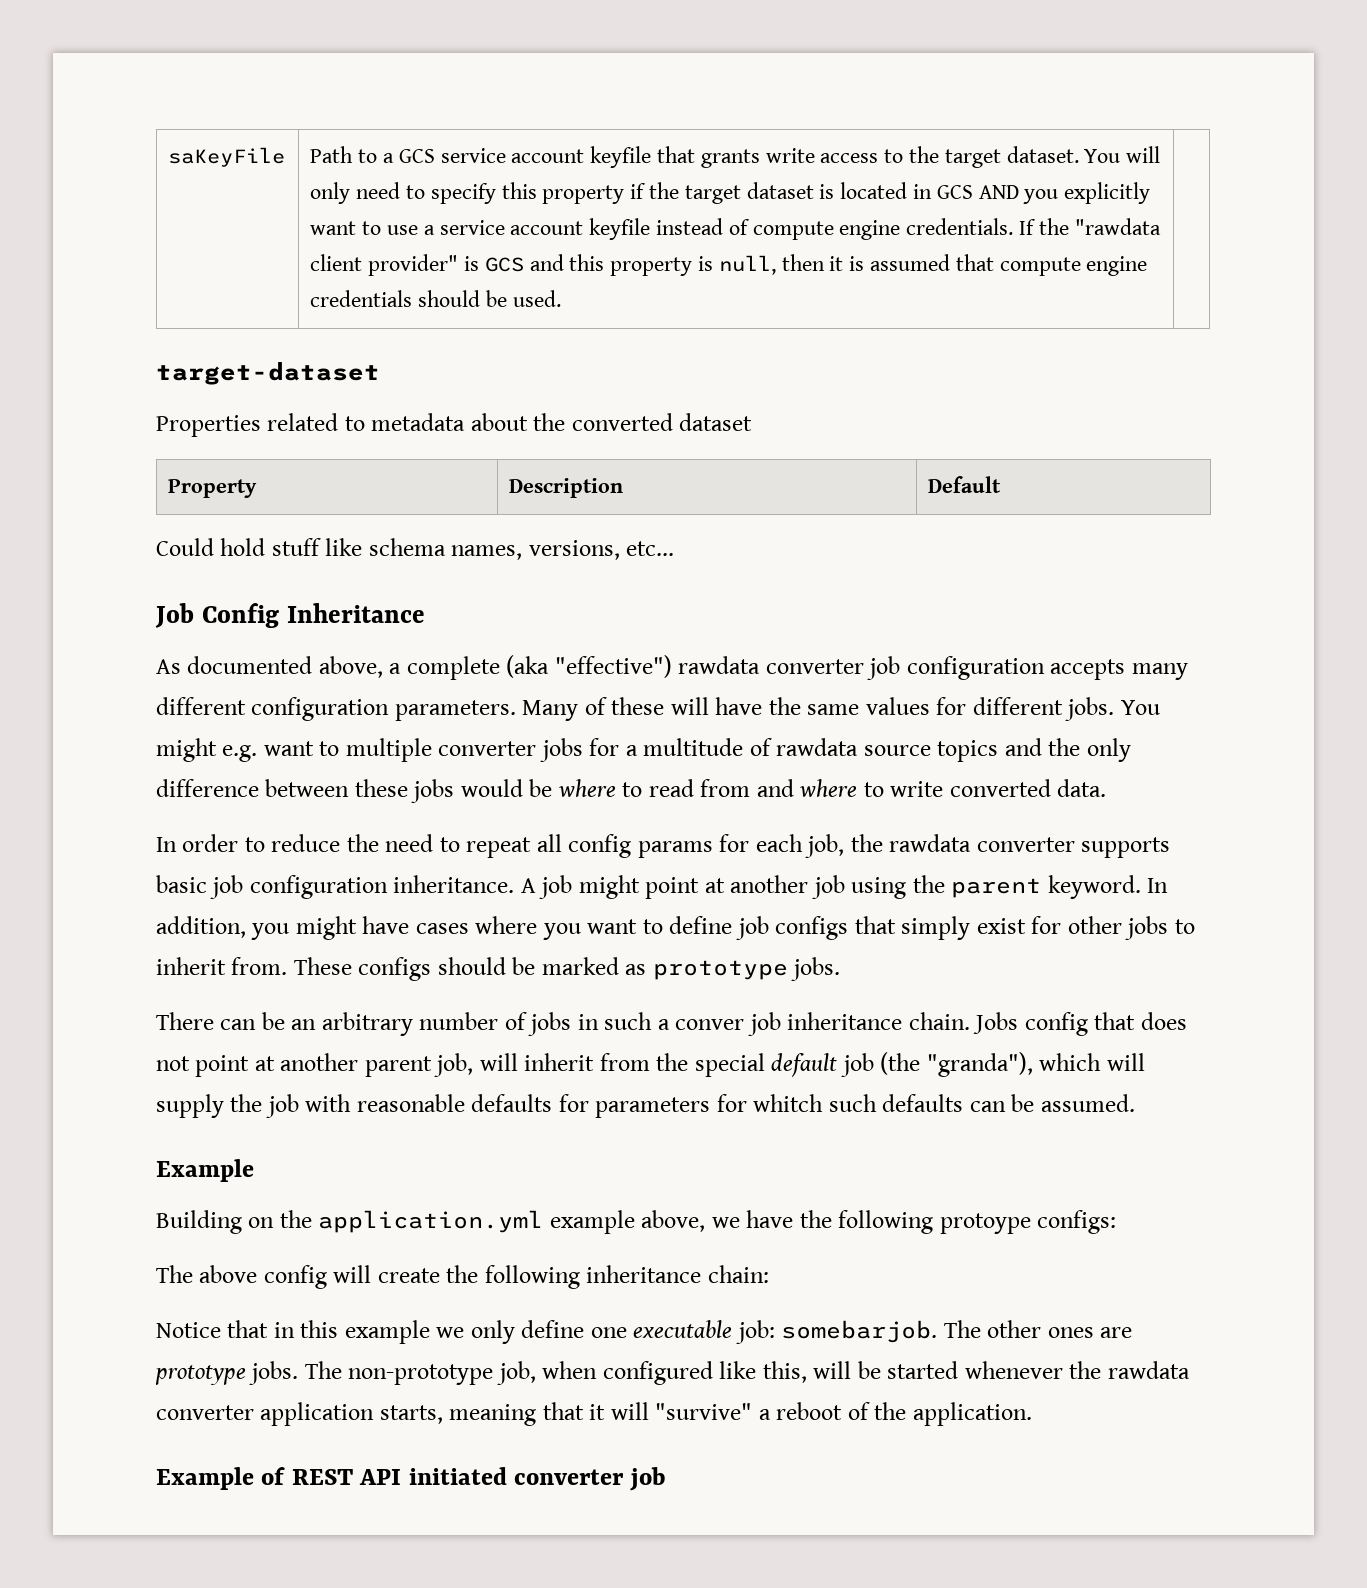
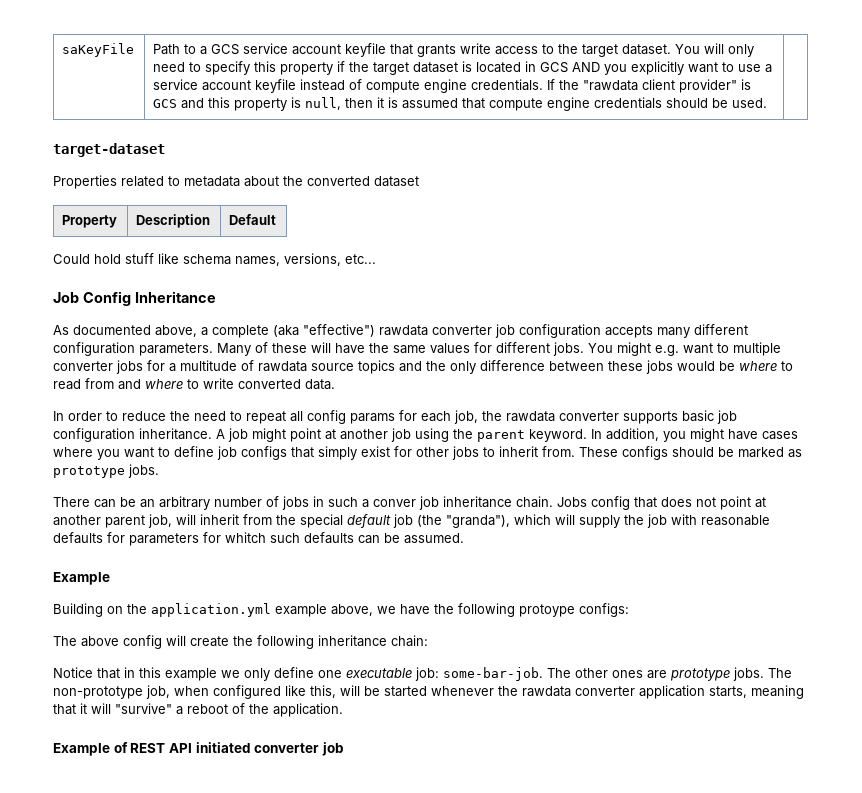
- Notice that in this example we only define one executable job: somebarjob.
+ Notice that in this example we only define one executable job: some-bar-job.

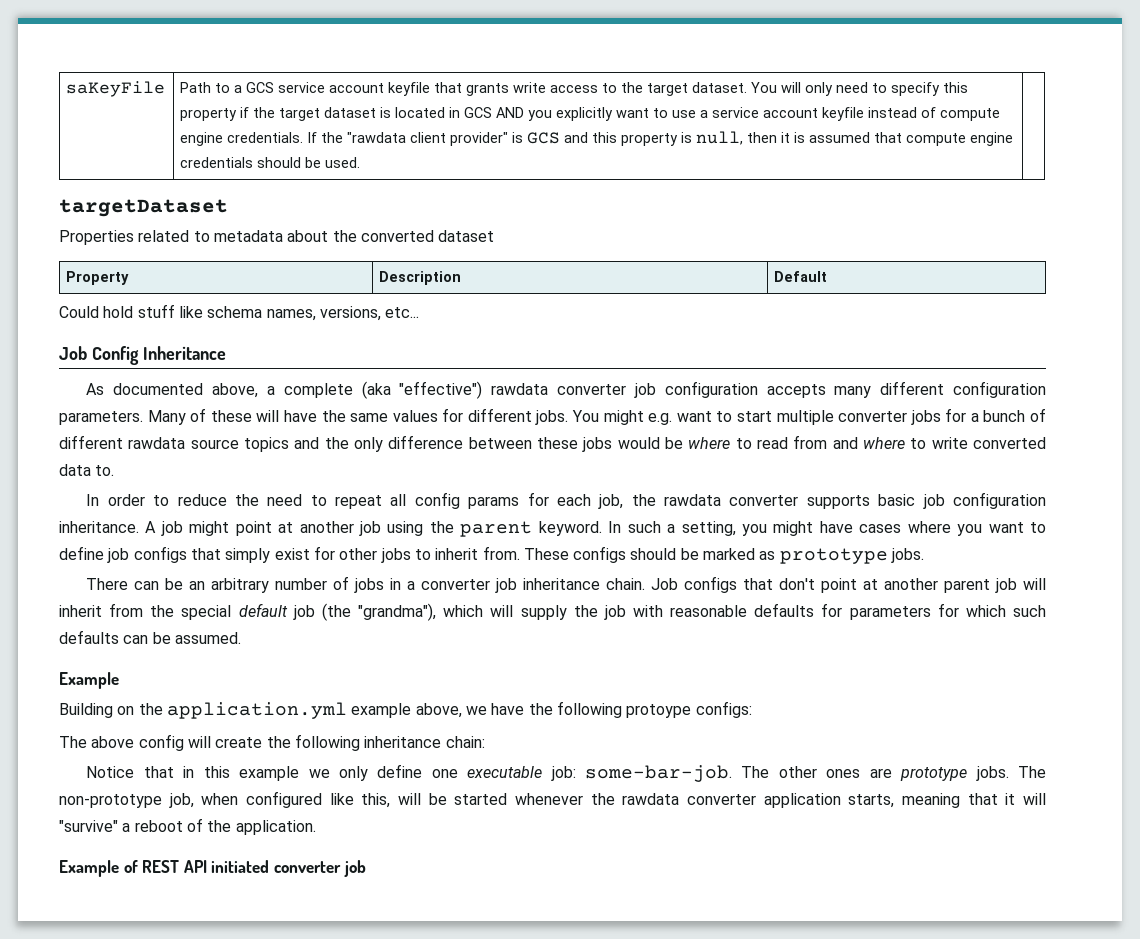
- target-dataset
+ targetDataset
- You might e.g. want to multiple converter jobs for a multitude of rawdata source topics and the only difference between these jobs would be where to read from and where to write converted data.
+ You might e.g. want to start multiple converter jobs for a bunch of different rawdata source topics and the only difference between these jobs would be where to read from and where to write converted data to.
- In addition, you might have cases where you want to define job configs that simply exist for other jobs to inherit from.
+ In such a setting, you might have cases where you want to define job configs that simply exist for other jobs to inherit from.
- There can be an arbitrary number of jobs in such a conver job inheritance chain. Jobs config that does not point at another parent job, will inherit from the special default job (the "granda"), which will supply the job with reasonable defaults for parameters for whitch such defaults can be assumed.
+ There can be an arbitrary number of jobs in a converter job inheritance chain. Job configs that don't point at another parent job will inherit from the special default job (the "grandma"), which will supply the job with reasonable defaults for parameters for which such defaults can be assumed.

